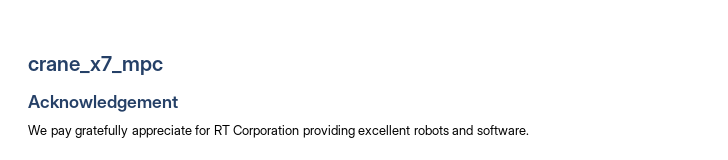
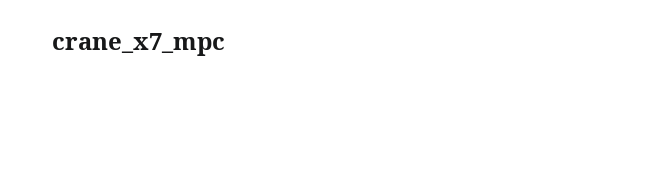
- Acknowledgement
- We pay gratefully appreciate for RT Corporation providing excellent robots and software.

